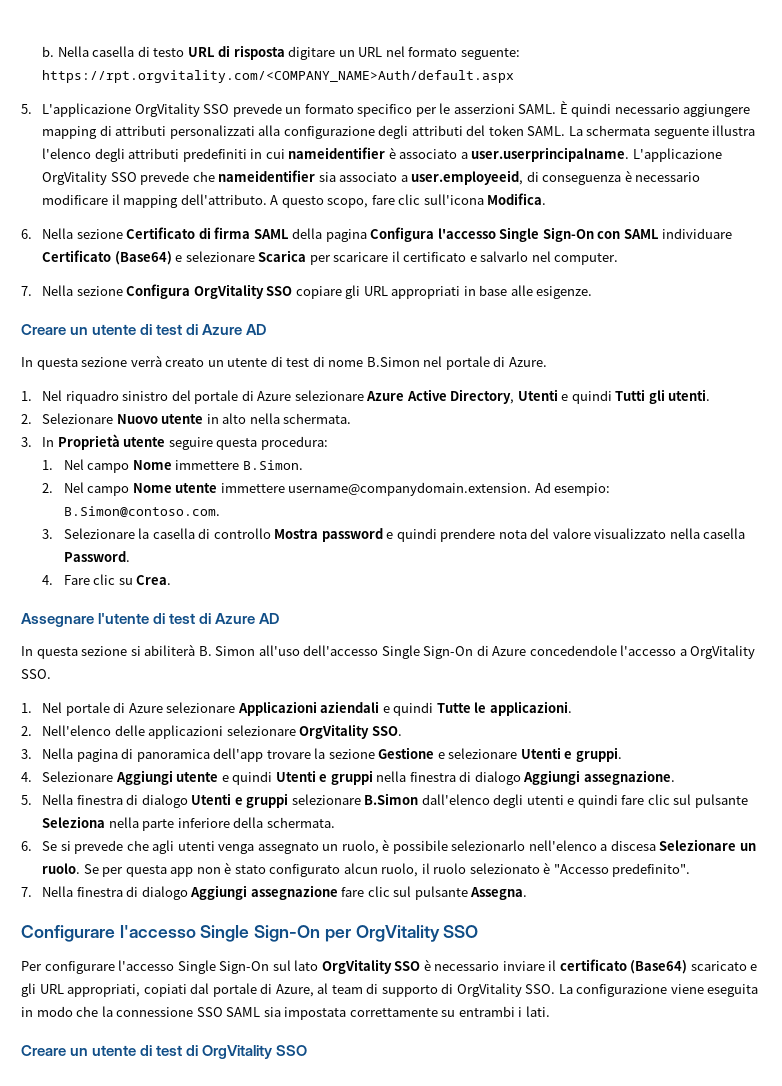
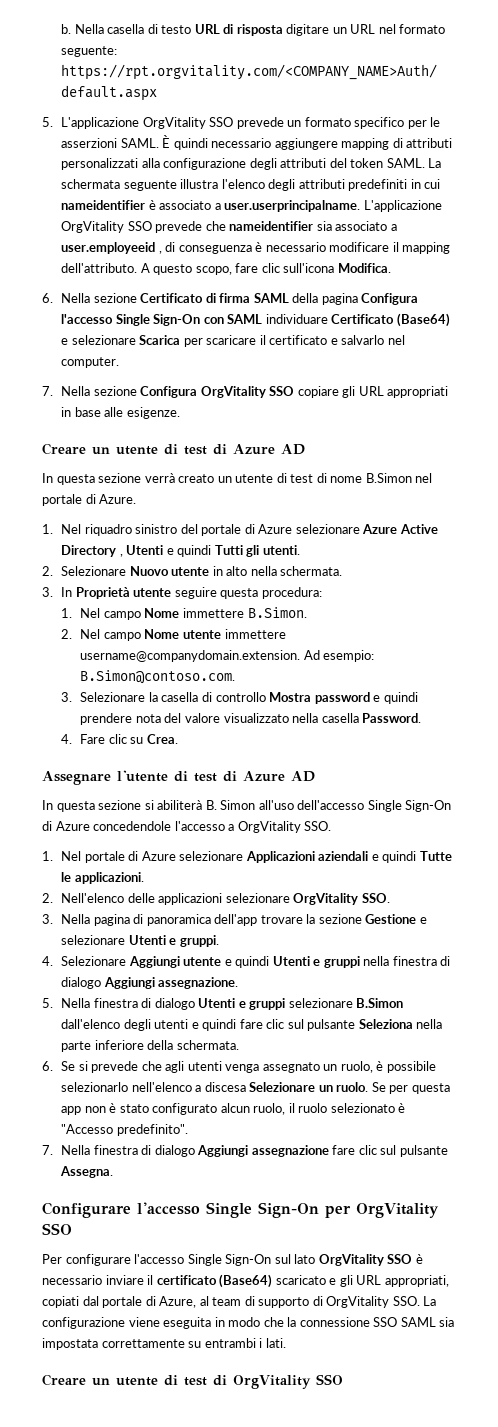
- La schermata seguente illustra l'elenco degli attributi predefiniti in cui nameidentifier è associato a user.userprincipalname. L'applicazione OrgVitality SSO prevede che nameidentifier sia associato a user.employeeid, di conseguenza è necessario modificare il mapping dell'attributo.
+ La schermata seguente illustra l'elenco degli attributi predefiniti in cui nameidentifier è associato a user.userprincipalname. L'applicazione OrgVitality SSO prevede che nameidentifier sia associato a user.employeeid , di conseguenza è necessario modificare il mapping dell'attributo.
- 1. Nel riquadro sinistro del portale di Azure selezionare Azure Active Directory, Utenti e quindi Tutti gli utenti.
+ 1. Nel riquadro sinistro del portale di Azure selezionare Azure Active Directory , Utenti e quindi Tutti gli utenti.

